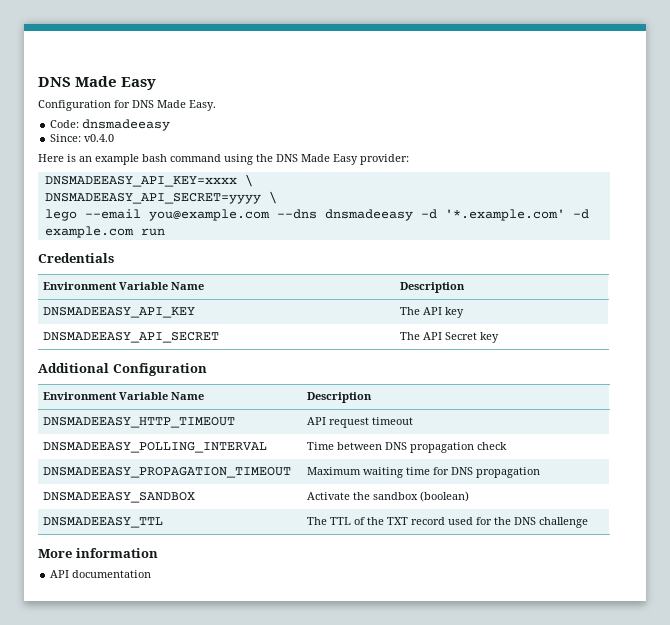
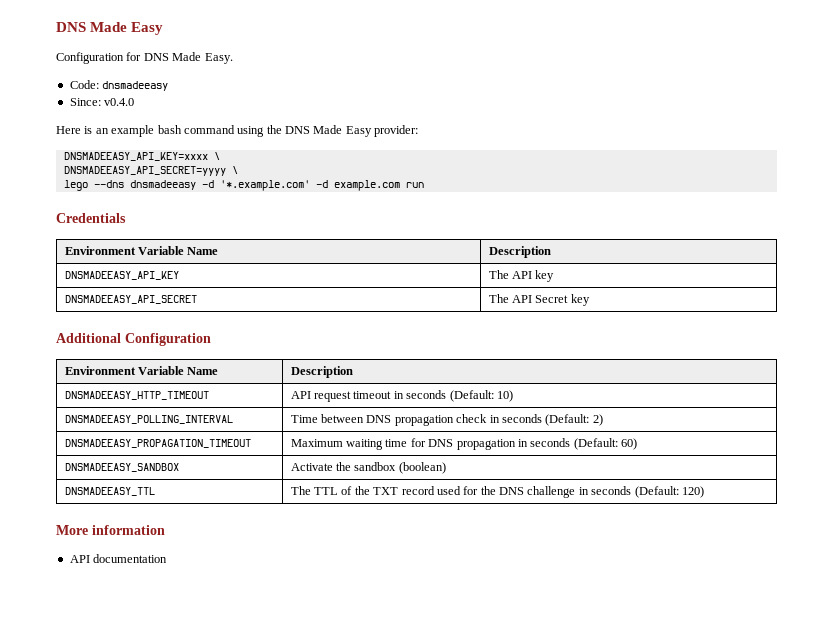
- lego --email you@example.com --dns dnsmadeeasy -d '*.example.com' -d example.com run
+ lego --dns dnsmadeeasy -d '*.example.com' -d example.com run
- DNSMADEEASY_HTTP_TIMEOUT | API request timeout
+ DNSMADEEASY_HTTP_TIMEOUT | API request timeout in seconds (Default: 10)
- DNSMADEEASY_POLLING_INTERVAL | Time between DNS propagation check
+ DNSMADEEASY_POLLING_INTERVAL | Time between DNS propagation check in seconds (Default: 2)
- DNSMADEEASY_PROPAGATION_TIMEOUT | Maximum waiting time for DNS propagation
+ DNSMADEEASY_PROPAGATION_TIMEOUT | Maximum waiting time for DNS propagation in seconds (Default: 60)
- DNSMADEEASY_TTL | The TTL of the TXT record used for the DNS challenge
+ DNSMADEEASY_TTL | The TTL of the TXT record used for the DNS challenge in seconds (Default: 120)

